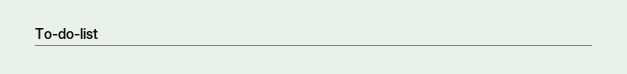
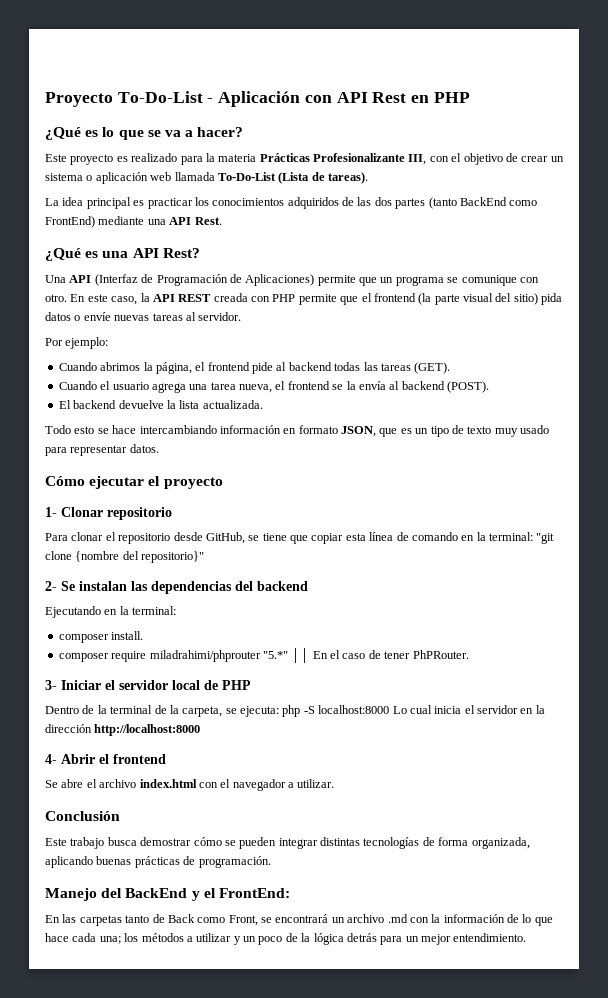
- To-do-list
+ Proyecto To-Do-List - Aplicación con API Rest en PHP
+ ¿Qué es lo que se va a hacer?
+ Este proyecto es realizado para la materia Prácticas Profesionalizante III, con el objetivo de crear un sistema o aplicación web llamada To-Do-List (Lista de tareas).
+ La idea principal es practicar los conocimientos adquiridos de las dos partes (tanto BackEnd como FrontEnd) mediante una API Rest.
+ ¿Qué es una API Rest?
+ Una API (Interfaz de Programación de Aplicaciones) permite que un programa se comunique con otro. En este caso, la API REST creada con PHP permite que el frontend (la parte visual del sitio) pida datos o envíe nuevas tareas al servidor.
+ Por ejemplo:
+ Cuando abrimos la página, el frontend pide al backend todas las tareas (GET).
+ Cuando el usuario agrega una tarea nueva, el frontend se la envía al backend (POST).
+ El backend devuelve la lista actualizada.
+ Todo esto se hace intercambiando información en formato JSON, que es un tipo de texto muy usado para representar datos.
+ Cómo ejecutar el proyecto
+ 1- Clonar repositorio
+ Para clonar el repositorio desde GitHub, se tiene que copiar esta línea de comando en la terminal: "git clone {nombre del repositorio}"
+ 2- Se instalan las dependencias del backend
+ Ejecutando en la terminal:
+ composer install.
+ composer require miladrahimi/phprouter "5.*" ││ En el caso de tener PhPRouter.
+ 3- Iniciar el servidor local de PHP
+ Dentro de la terminal de la carpeta, se ejecuta: php -S localhost:8000 Lo cual inicia el servidor en la dirección http://localhost:8000
+ 4- Abrir el frontend
+ Se abre el archivo index.html con el navegador a utilizar.
+ Conclusión
+ Este trabajo busca demostrar cómo se pueden integrar distintas tecnologías de forma organizada, aplicando buenas prácticas de programación.
+ Manejo del BackEnd y el FrontEnd:
+ En las carpetas tanto de Back como Front, se encontrará un archivo .md con la información de lo que hace cada una; los métodos a utilizar y un poco de la lógica detrás para un mejor entendimiento.

